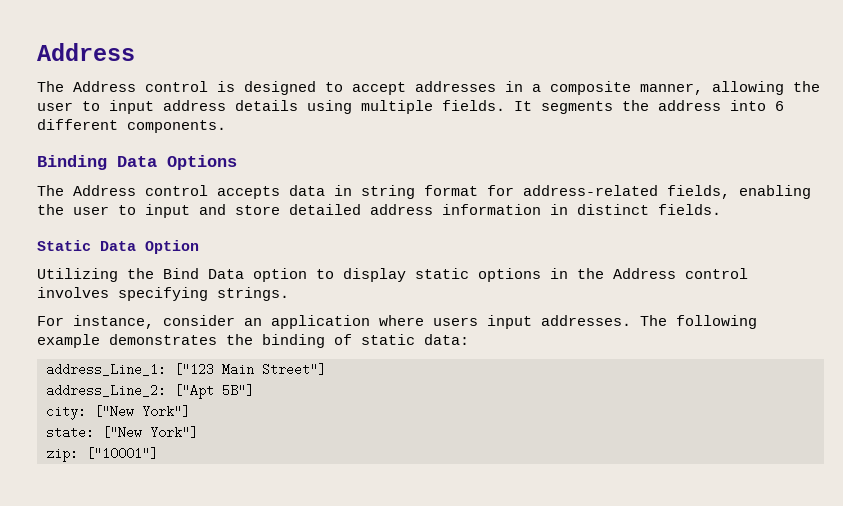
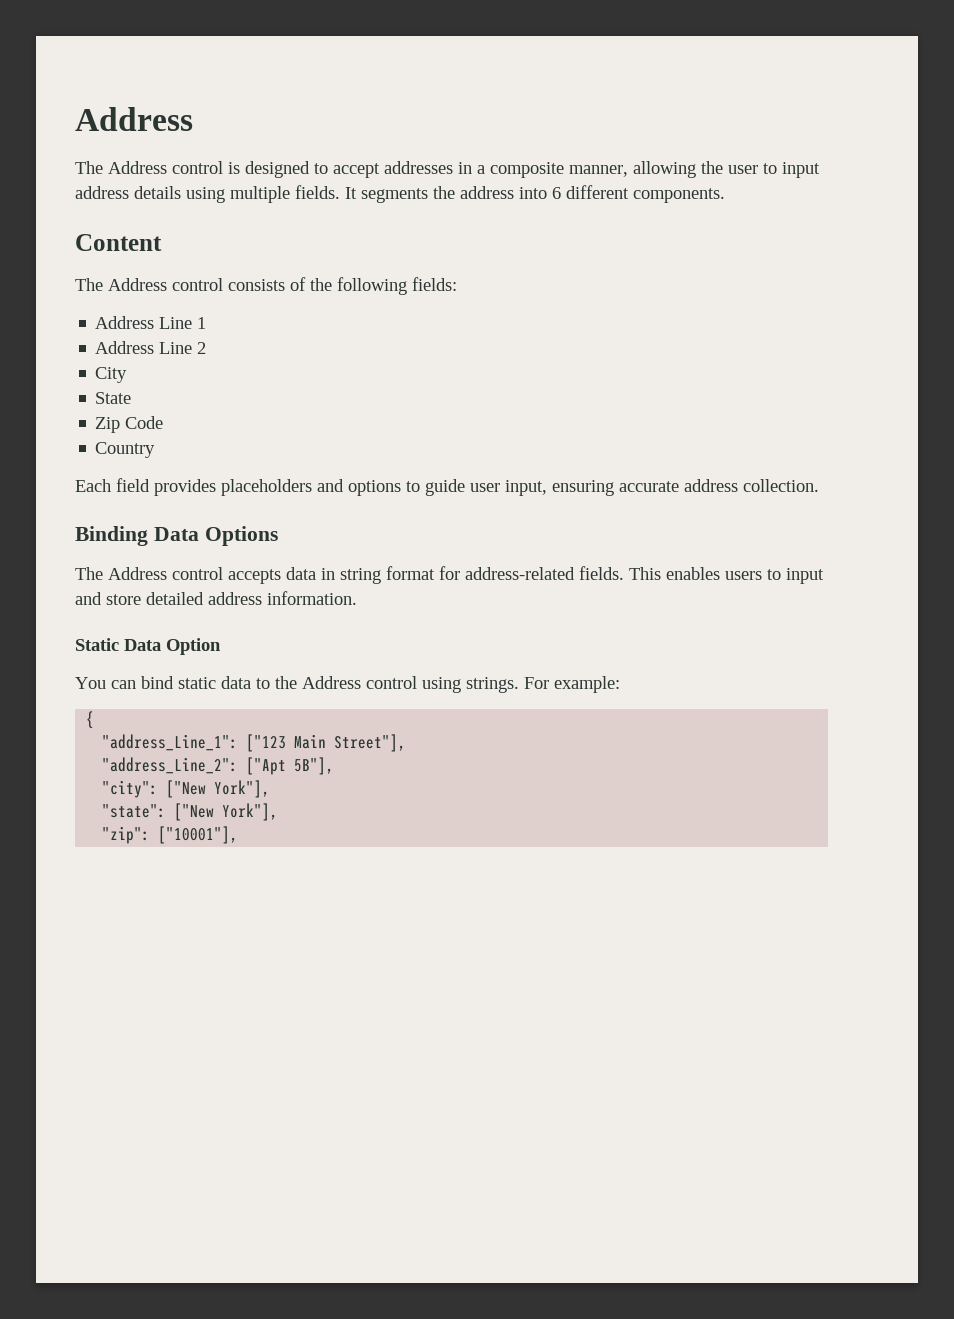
+ Content
+ The Address control consists of the following fields:
+ Address Line 1
+ Address Line 2
+ City
+ State
+ Zip Code
+ Country
+ Each field provides placeholders and options to guide user input, ensuring accurate address collection.
- The Address control accepts data in string format for address-related fields, enabling the user to input and store detailed address information in distinct fields.
+ The Address control accepts data in string format for address-related fields. This enables users to input and store detailed address information.
- Utilizing the Bind Data option to display static options in the Address control involves specifying strings.
- For instance, consider an application where users input addresses. The following example demonstrates the binding of static data:
- address_Line_1: ["123 Main Street"]
- address_Line_2: ["Apt 5B"]
- city: ["New York"]
- state: ["New York"]
- zip: ["10001"]
+ You can bind static data to the Address control using strings. For example:
+ {
+ "address_Line_1": ["123 Main Street"],
+ "address_Line_2": ["Apt 5B"],
+ "city": ["New York"],
+ "state": ["New York"],
+ "zip": ["10001"],

